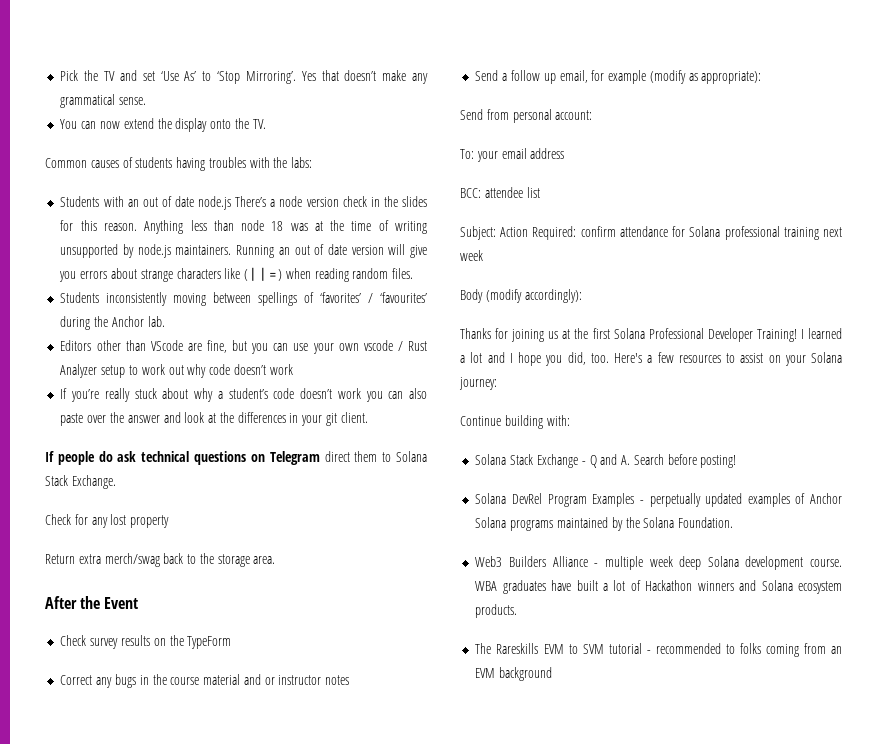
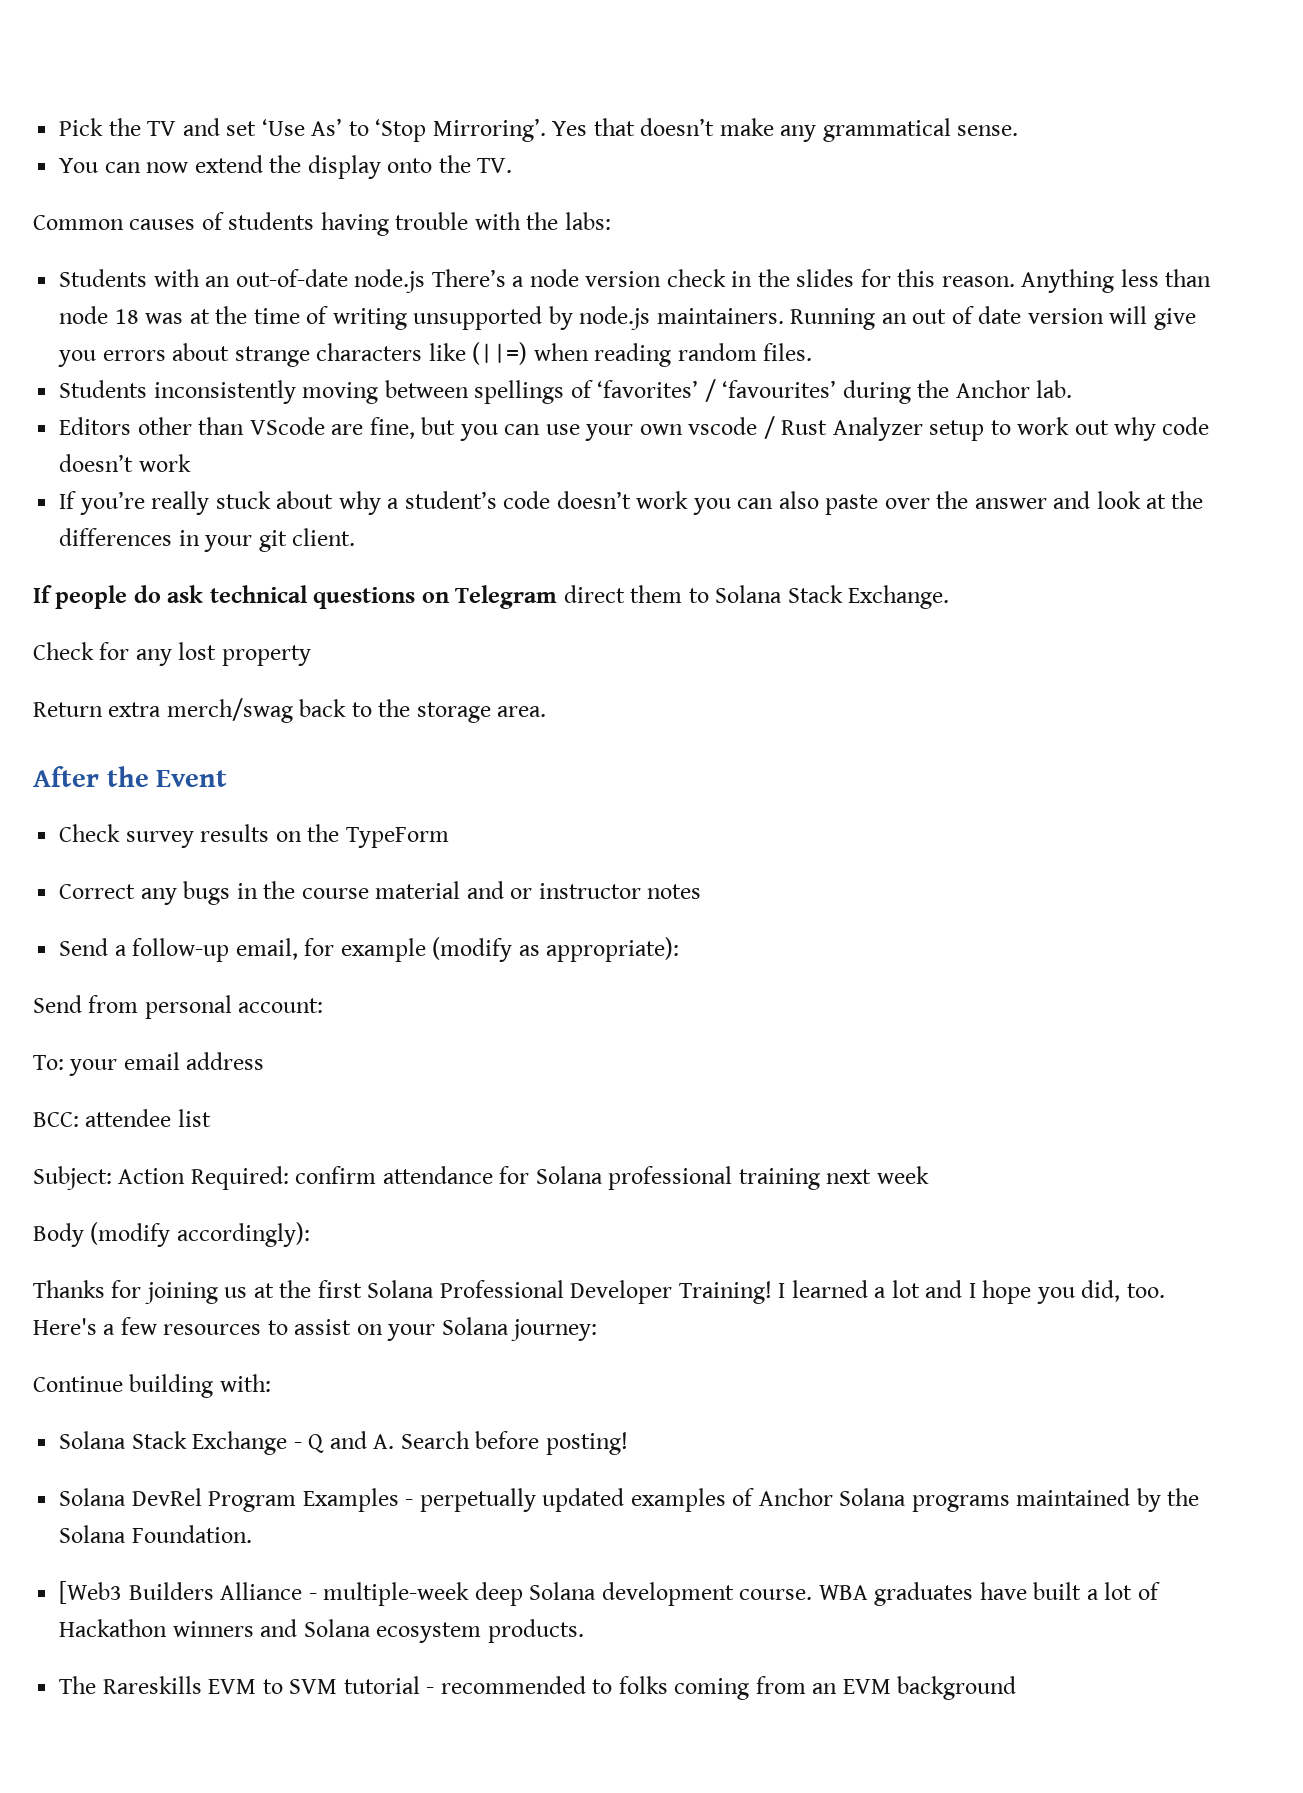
- Common causes of students having troubles with the labs:
+ Common causes of students having trouble with the labs:
- Students with an out of date node.js There’s a node version check in the slides for this reason.
+ Students with an out-of-date node.js There’s a node version check in the slides for this reason.
- Send a follow up email, for example (modify as appropriate):
+ Send a follow-up email, for example (modify as appropriate):
- Web3 Builders Alliance - multiple week deep Solana development course.
+ [Web3 Builders Alliance - multiple-week deep Solana development course.

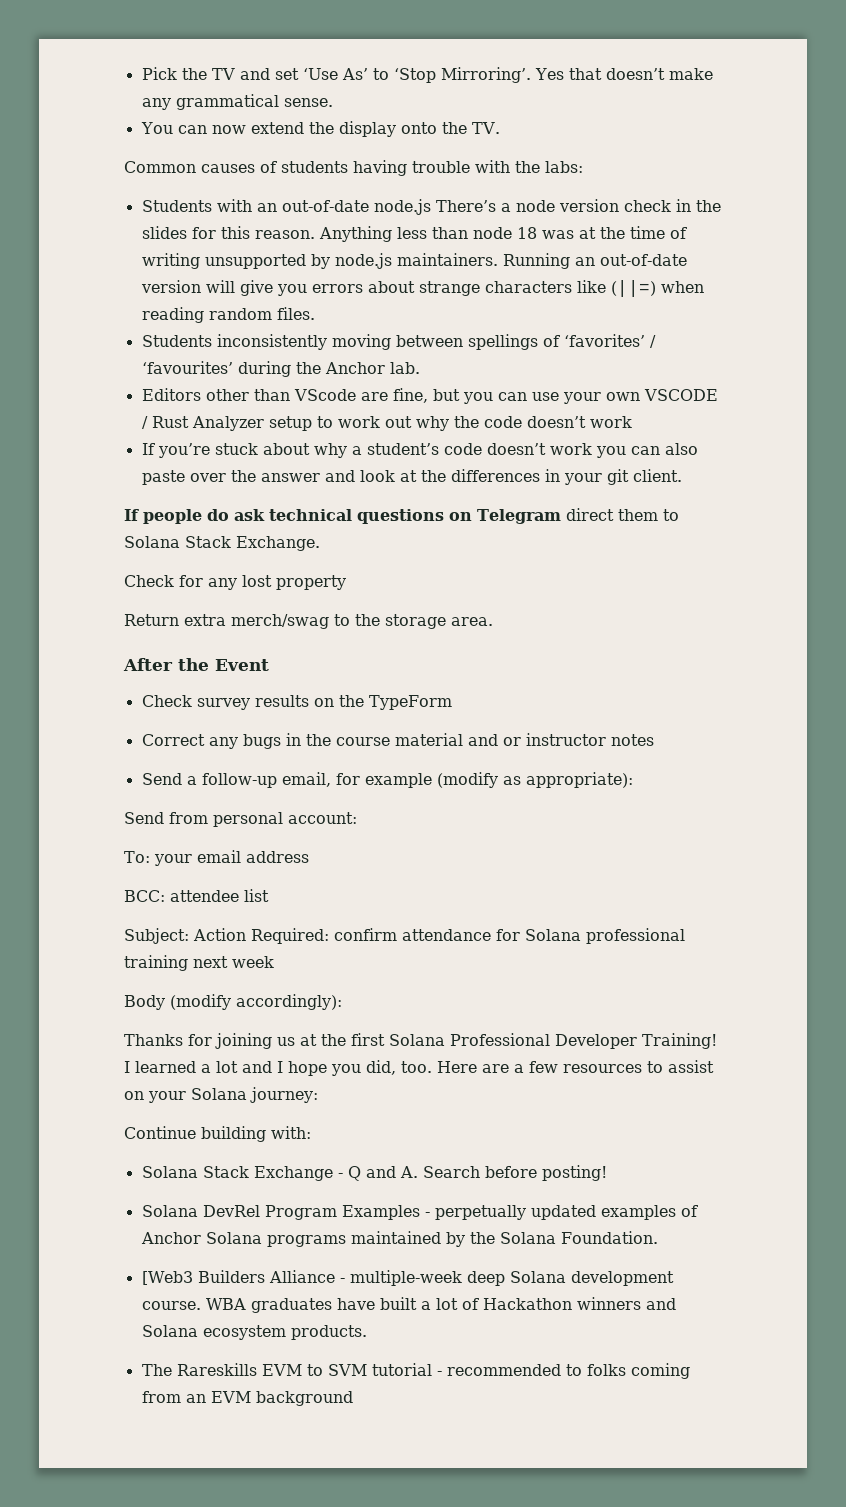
- Running an out of date version will give you errors about strange characters like (||=) when reading random files.
+ Running an out-of-date version will give you errors about strange characters like (||=) when reading random files.
- Editors other than VScode are fine, but you can use your own vscode / Rust Analyzer setup to work out why code doesn’t work
+ Editors other than VScode are fine, but you can use your own VSCODE / Rust Analyzer setup to work out why the code doesn’t work
- If you’re really stuck about why a student’s code doesn’t work you can also paste over the answer and look at the differences in your git client.
+ If you’re stuck about why a student’s code doesn’t work you can also paste over the answer and look at the differences in your git client.
- Return extra merch/swag back to the storage area.
+ Return extra merch/swag to the storage area.
- Here's a few resources to assist on your Solana journey:
+ Here are a few resources to assist on your Solana journey:

